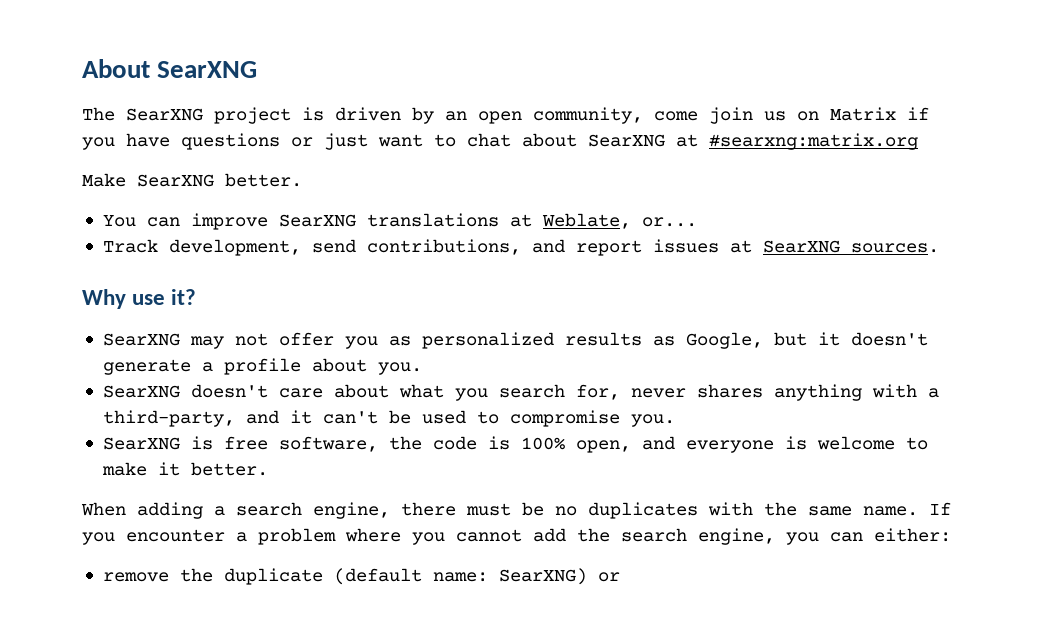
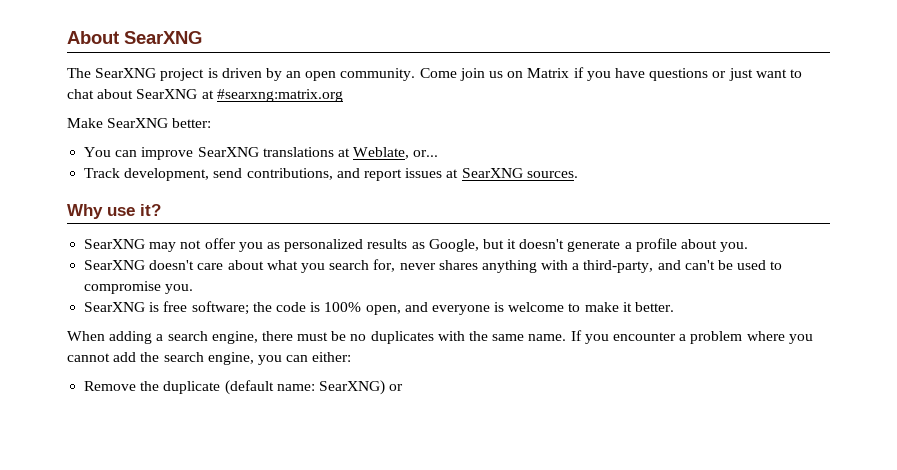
- The SearXNG project is driven by an open community, come join us on Matrix if you have questions or just want to chat about SearXNG at #searxng:matrix.org
+ The SearXNG project is driven by an open community. Come join us on Matrix if you have questions or just want to chat about SearXNG at #searxng:matrix.org
- Make SearXNG better.
+ Make SearXNG better:
- SearXNG doesn't care about what you search for, never shares anything with a third-party, and it can't be used to compromise you.
+ SearXNG doesn't care about what you search for, never shares anything with a third-party, and can't be used to compromise you.
- SearXNG is free software, the code is 100% open, and everyone is welcome to make it better.
+ SearXNG is free software; the code is 100% open, and everyone is welcome to make it better.
- remove the duplicate (default name: SearXNG) or
+ Remove the duplicate (default name: SearXNG) or

